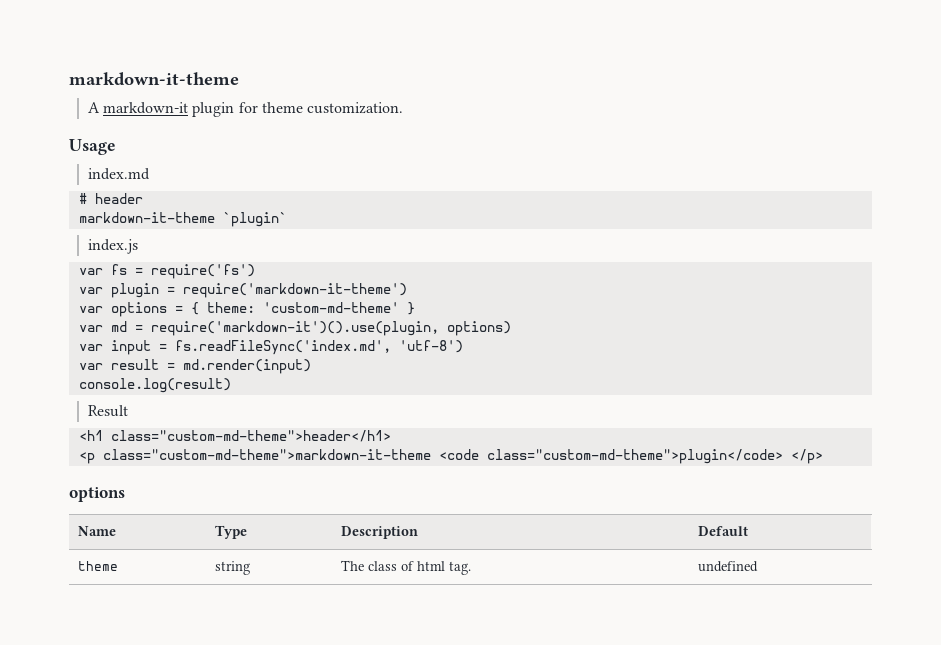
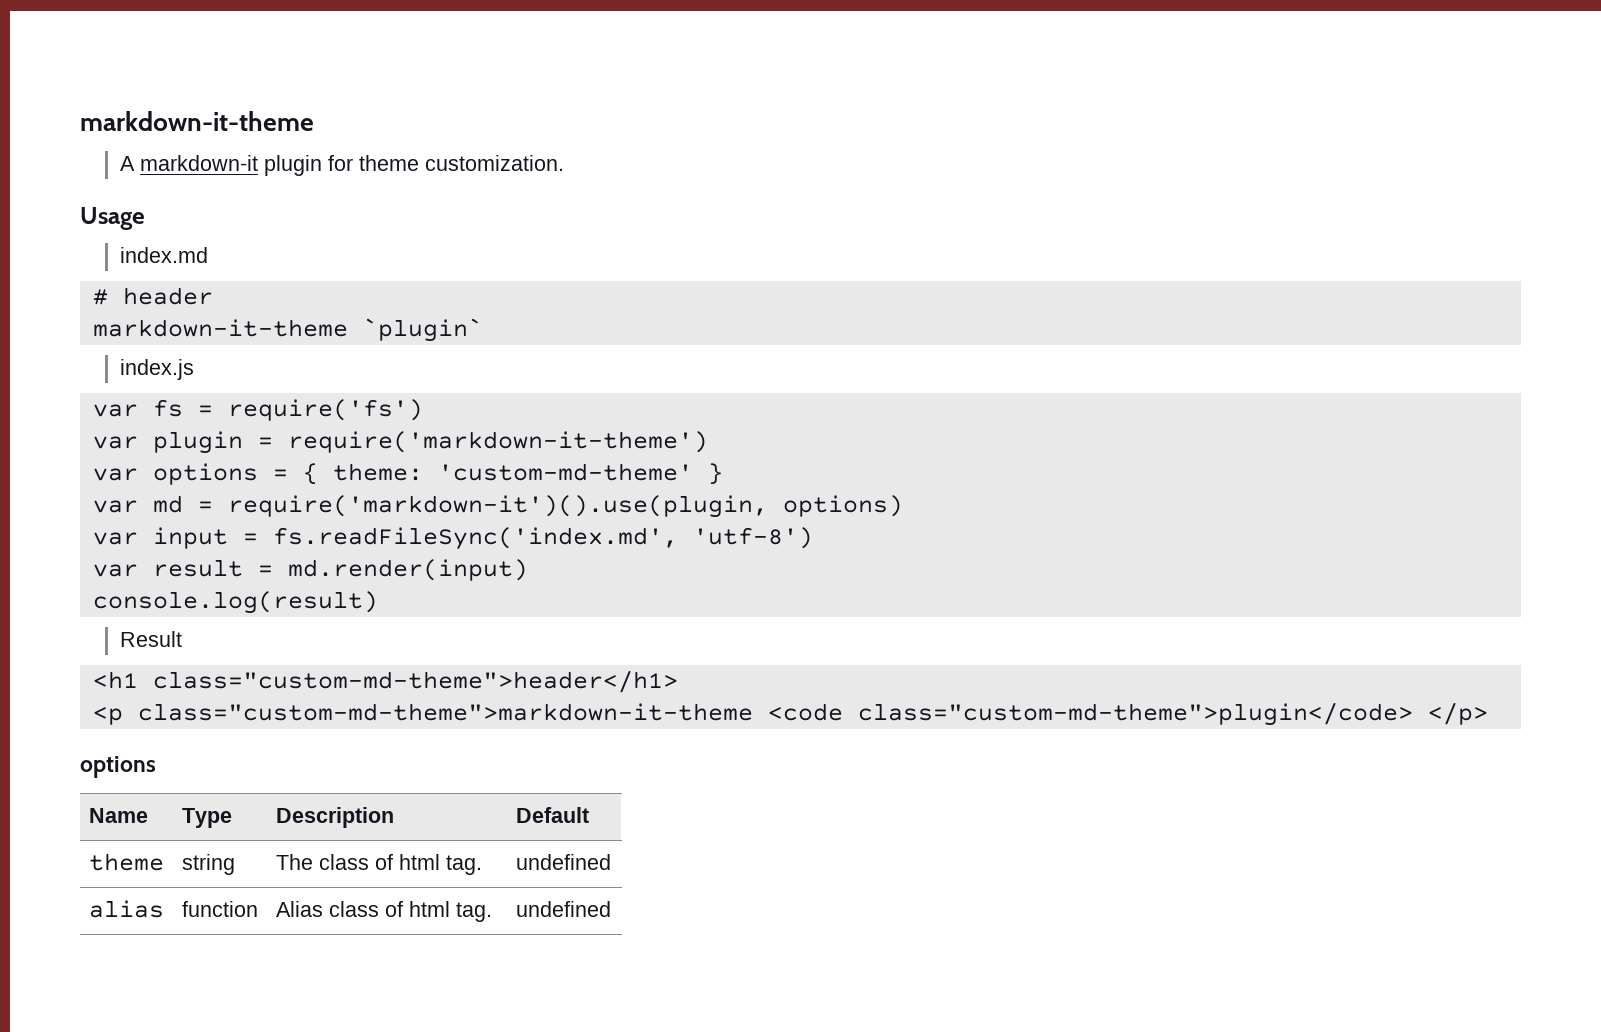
+ alias | function | Alias class of html tag. | undefined

